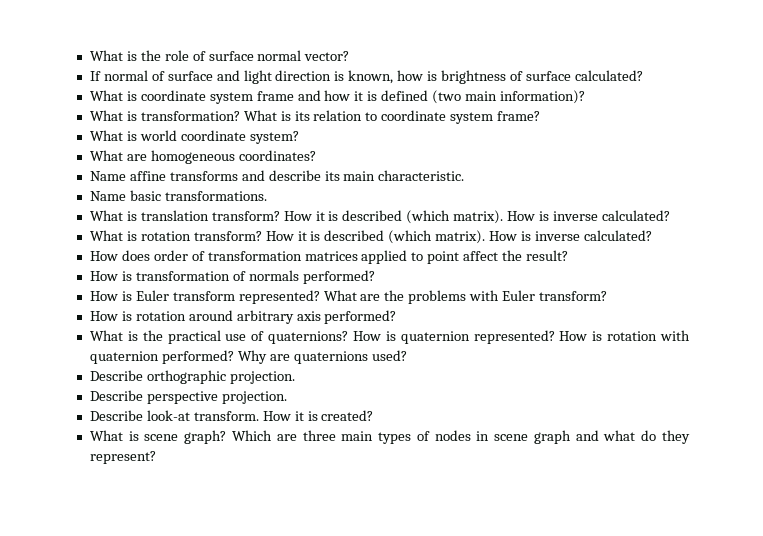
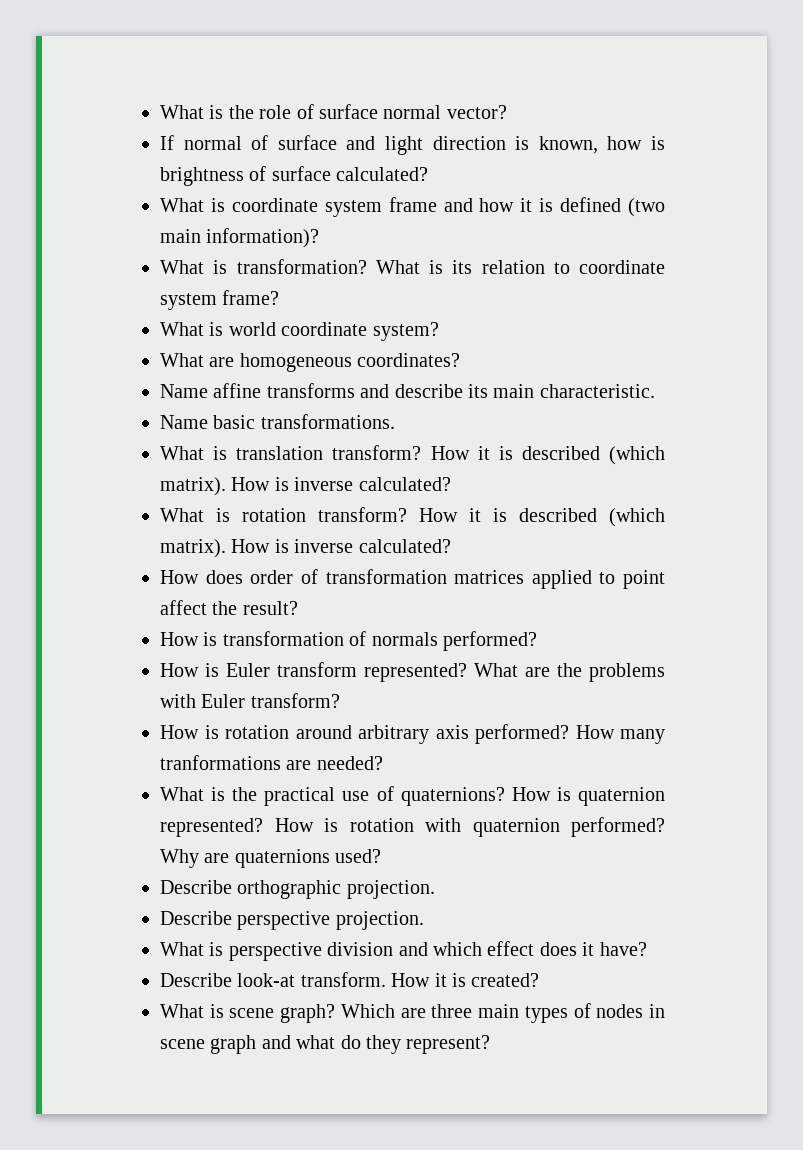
+ How many tranformations are needed?
+ What is perspective division and which effect does it have?

